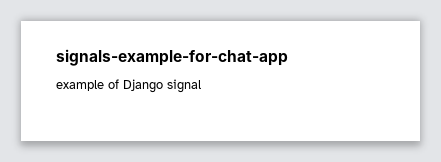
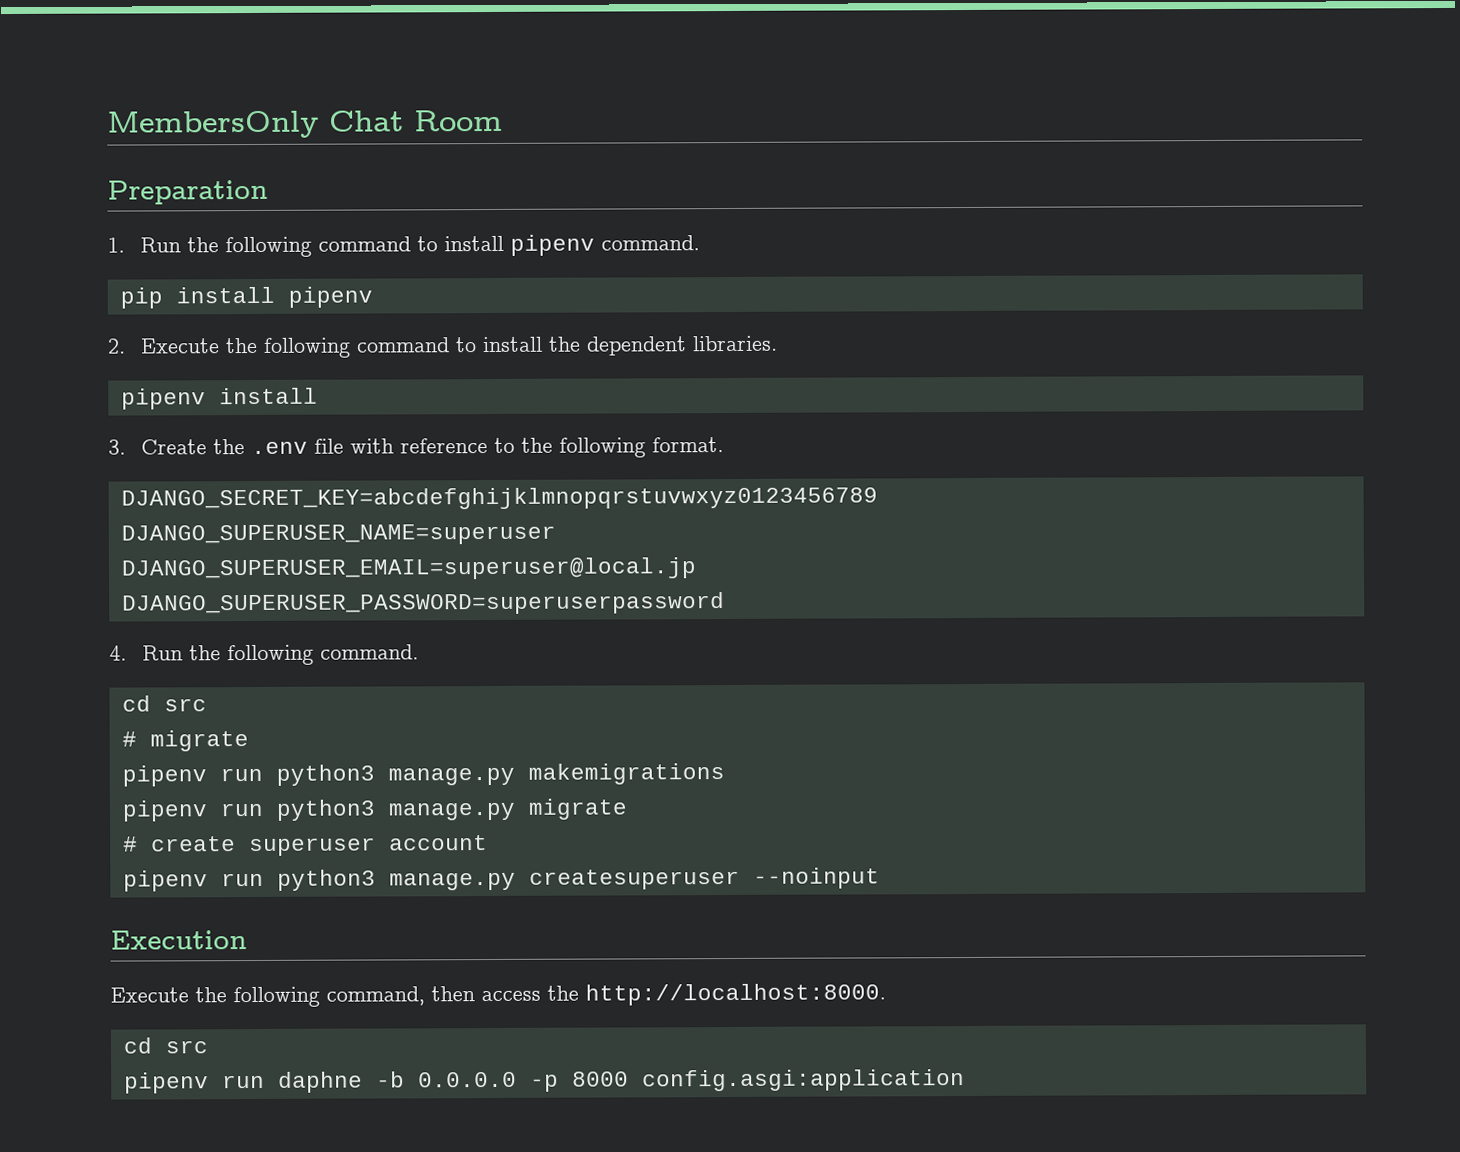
- signals-example-for-chat-app
- example of Django signal
+ MembersOnly Chat Room
+ Preparation
+ 1. Run the following command to install pipenv command.
+ pip install pipenv
+ 2. Execute the following command to install the dependent libraries.
+ pipenv install
+ 3. Create the .env file with reference to the following format.
+ DJANGO_SECRET_KEY=abcdefghijklmnopqrstuvwxyz0123456789
+ DJANGO_SUPERUSER_NAME=superuser
+ DJANGO_SUPERUSER_EMAIL=superuser@local.jp
+ DJANGO_SUPERUSER_PASSWORD=superuserpassword
+ 4. Run the following command.
+ cd src
+ # migrate
+ pipenv run python3 manage.py makemigrations
+ pipenv run python3 manage.py migrate
+ # create superuser account
+ pipenv run python3 manage.py createsuperuser --noinput
+ Execution
+ Execute the following command, then access the http://localhost:8000.
+ cd src
+ pipenv run daphne -b 0.0.0.0 -p 8000 config.asgi:application

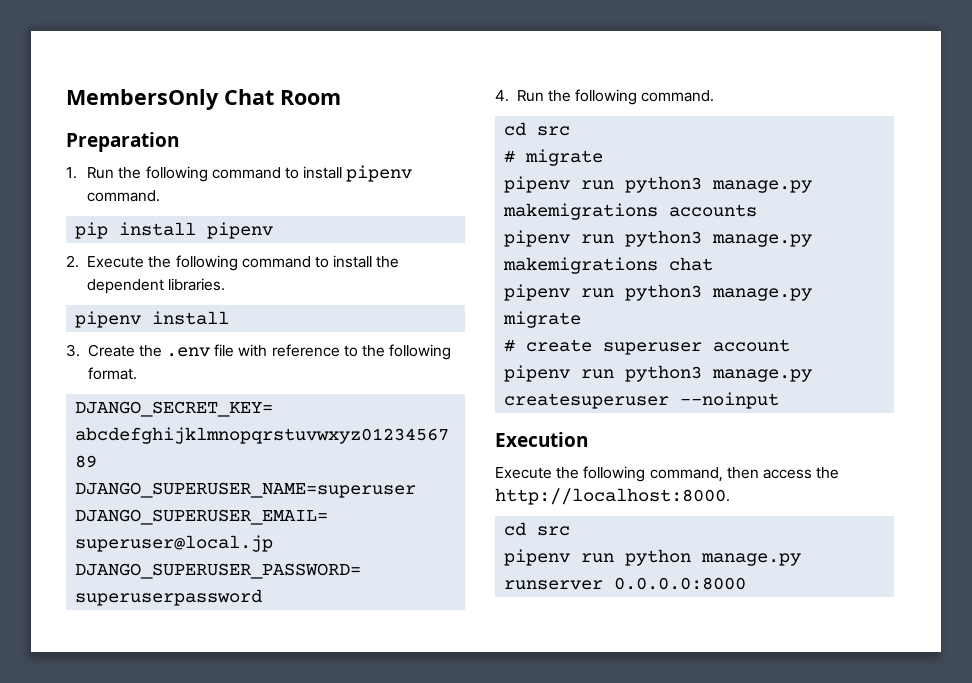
- pipenv run python3 manage.py makemigrations
+ pipenv run python3 manage.py makemigrations accounts
+ pipenv run python3 manage.py makemigrations chat
- pipenv run daphne -b 0.0.0.0 -p 8000 config.asgi:application
+ pipenv run python manage.py runserver 0.0.0.0:8000

